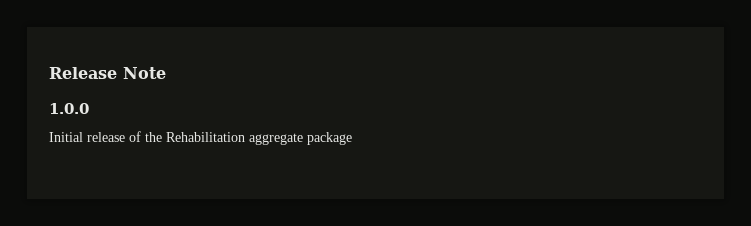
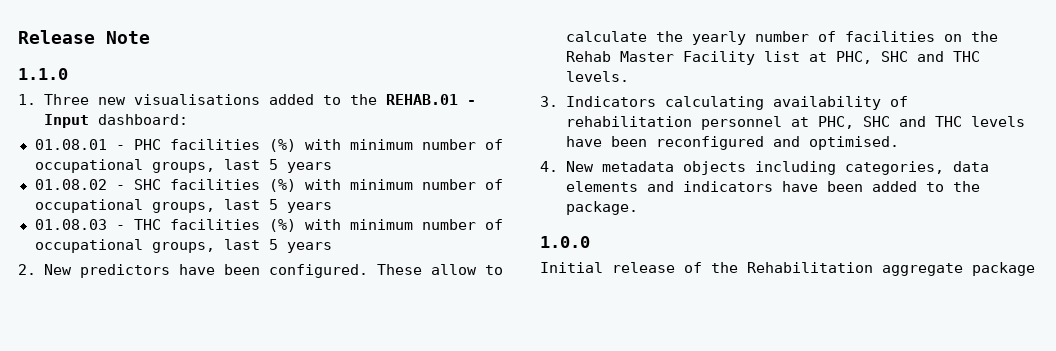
+ 1.1.0
+ 1. Three new visualisations added to the REHAB.01 - Input dashboard:
+ 01.08.01 - PHC facilities (%) with minimum number of occupational groups, last 5 years
+ 01.08.02 - SHC facilities (%) with minimum number of occupational groups, last 5 years
+ 01.08.03 - THC facilities (%) with minimum number of occupational groups, last 5 years
+ 2. New predictors have been configured. These allow to calculate the yearly number of facilities on the Rehab Master Facility list at PHC, SHC and THC levels.
+ 3. Indicators calculating availability of rehabilitation personnel at PHC, SHC and THC levels have been reconfigured and optimised.
+ 4. New metadata objects including categories, data elements and indicators have been added to the package.

